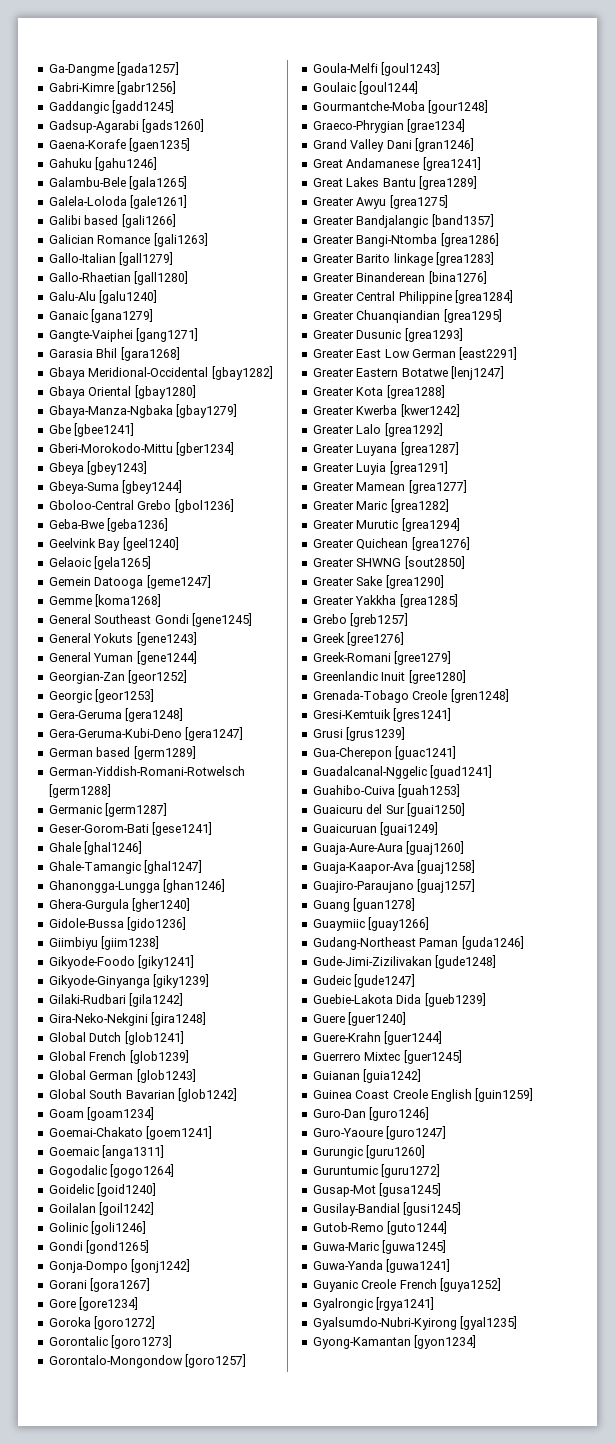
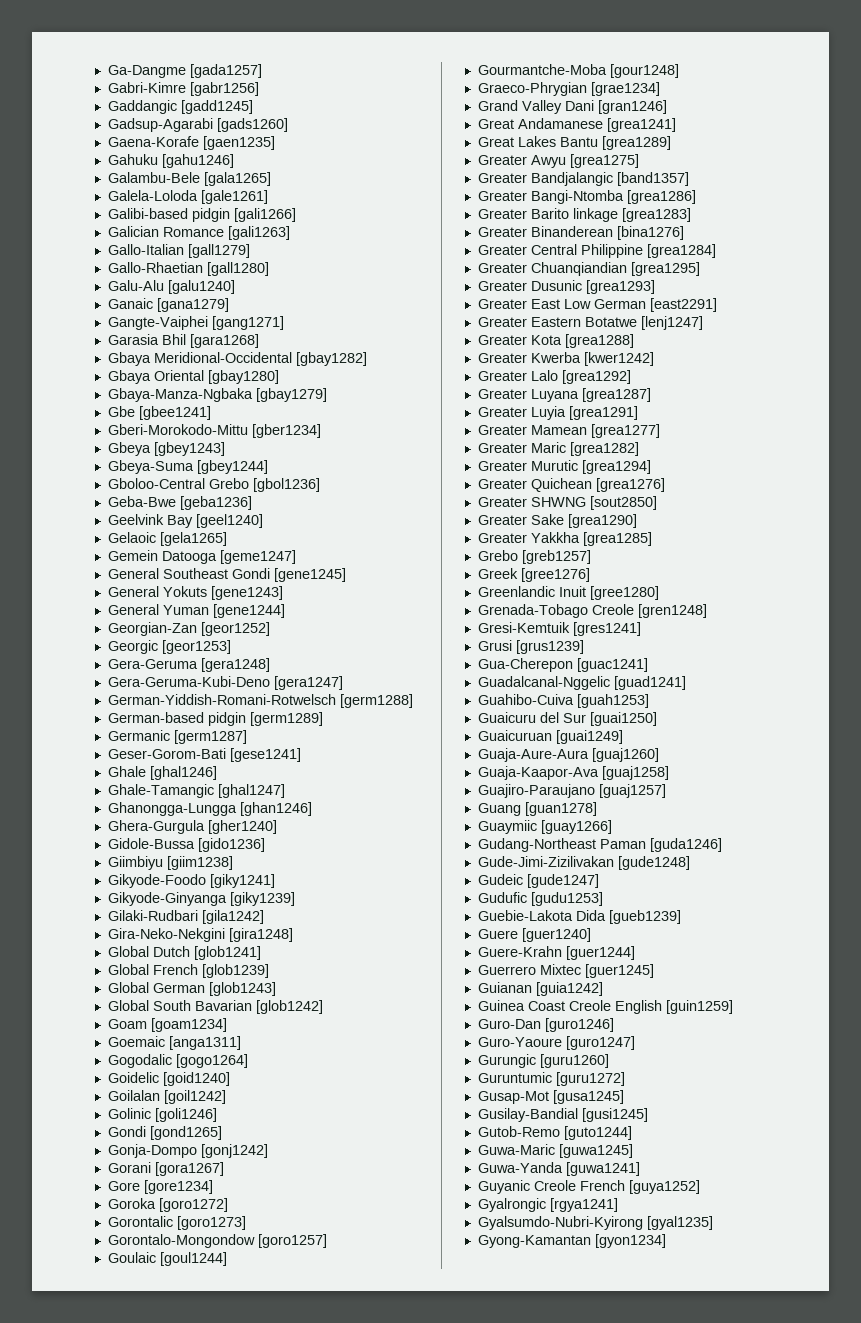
- Galibi based [gali1266]
+ Galibi-based pidgin [gali1266]
- Gemme [koma1268]
- German based [germ1289]
+ German-based pidgin [germ1289]
- Goemai-Chakato [goem1241]
- Goula-Melfi [goul1243]
- Greek-Romani [gree1279]
+ Gudufic [gudu1253]

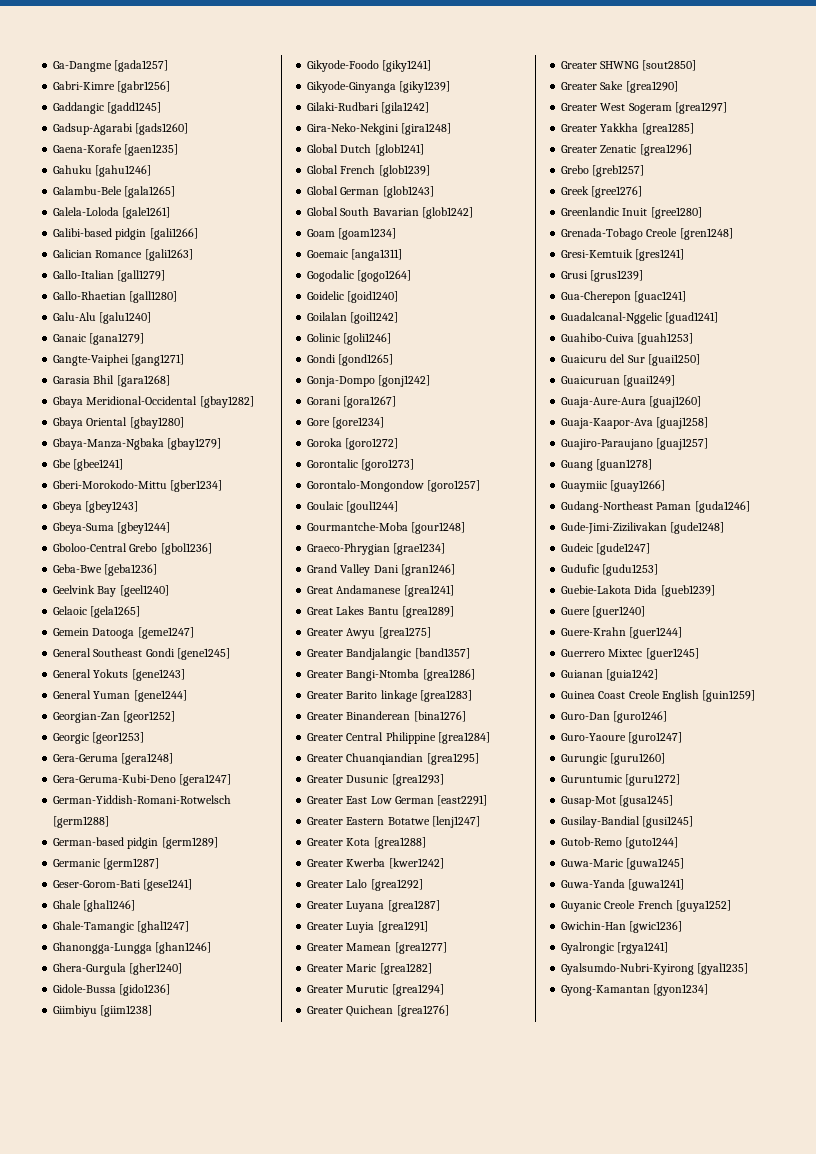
+ Greater West Sogeram [grea1297]
+ Greater Zenatic [grea1296]
+ Gwichin-Han [gwic1236]

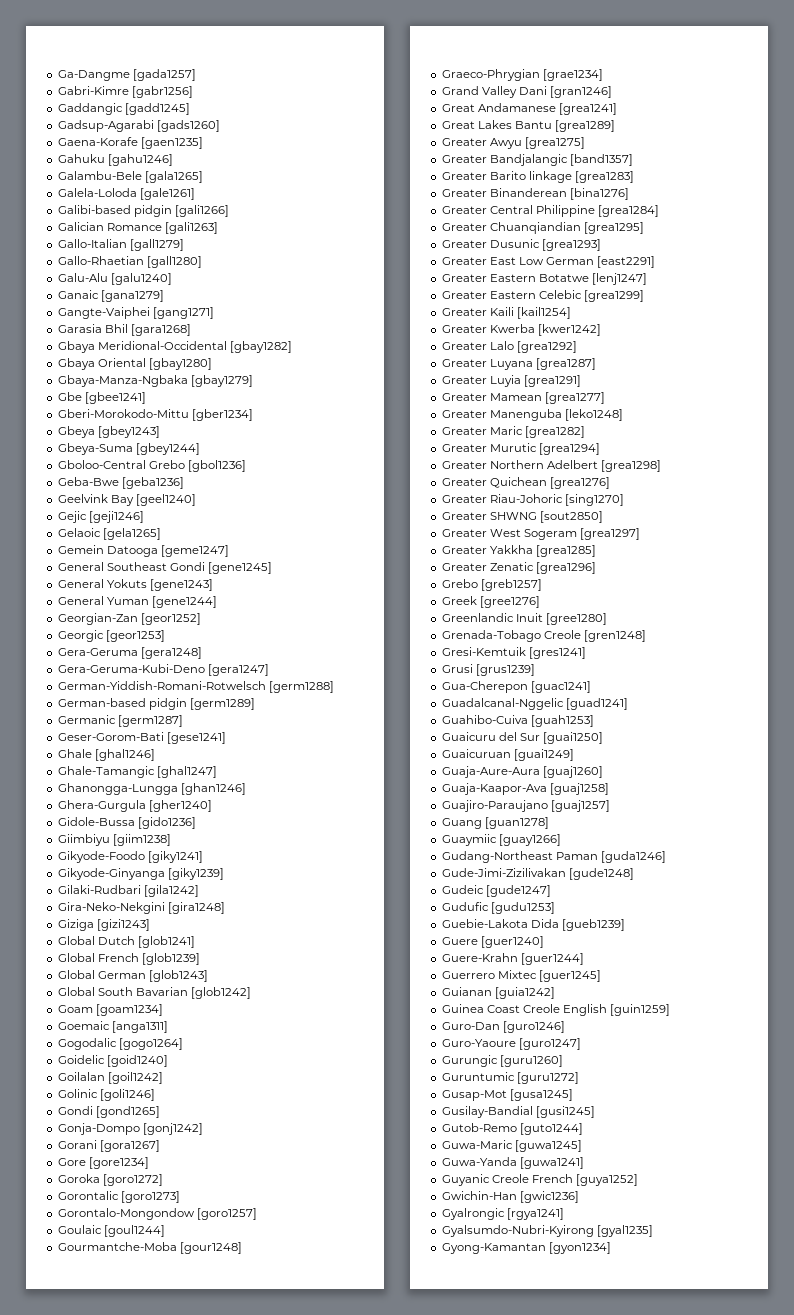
+ Gejic [geji1246]
+ Giziga [gizi1243]
- Greater Bangi-Ntomba [grea1286]
- Greater Kota [grea1288]
+ Greater Eastern Celebic [grea1299]
+ Greater Kaili [kail1254]
+ Greater Manenguba [leko1248]
+ Greater Northern Adelbert [grea1298]
+ Greater Riau-Johoric [sing1270]
- Greater Sake [grea1290]

